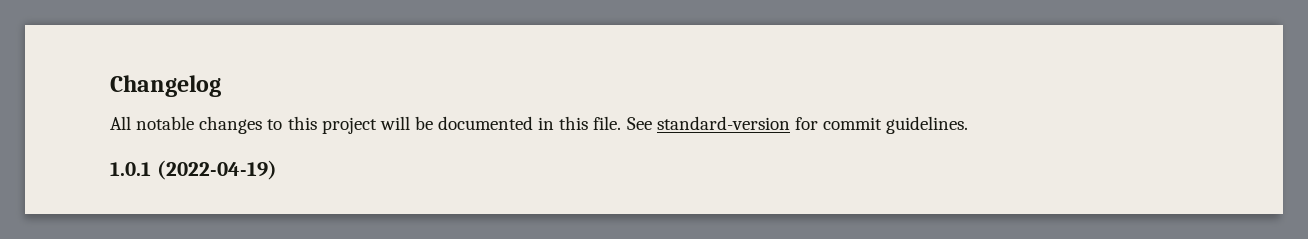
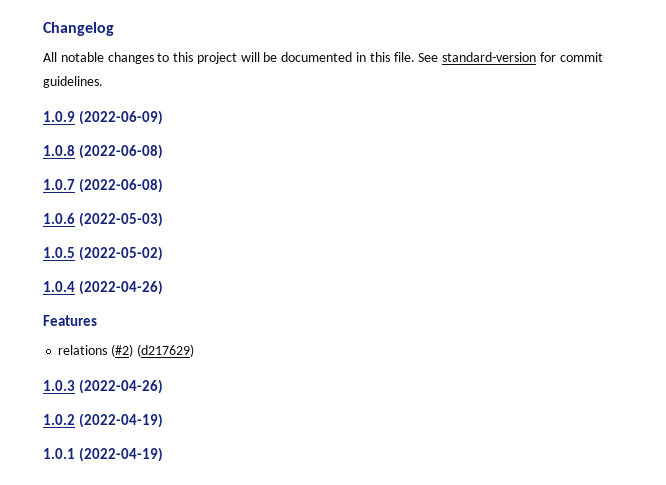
+ 1.0.9 (2022-06-09)
+ 1.0.8 (2022-06-08)
+ 1.0.7 (2022-06-08)
+ 1.0.6 (2022-05-03)
+ 1.0.5 (2022-05-02)
+ 1.0.4 (2022-04-26)
+ Features
+ relations (#2) (d217629)
+ 1.0.3 (2022-04-26)
+ 1.0.2 (2022-04-19)

